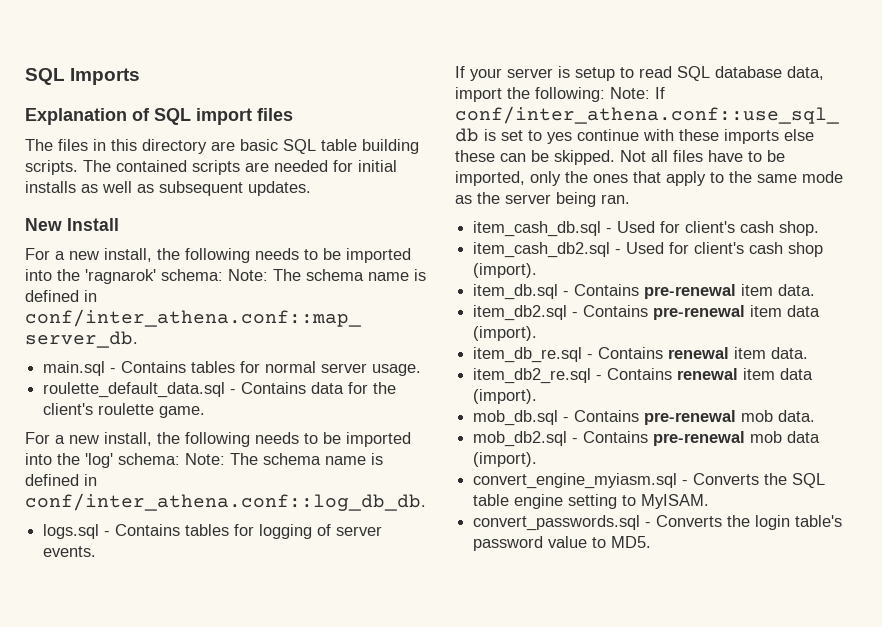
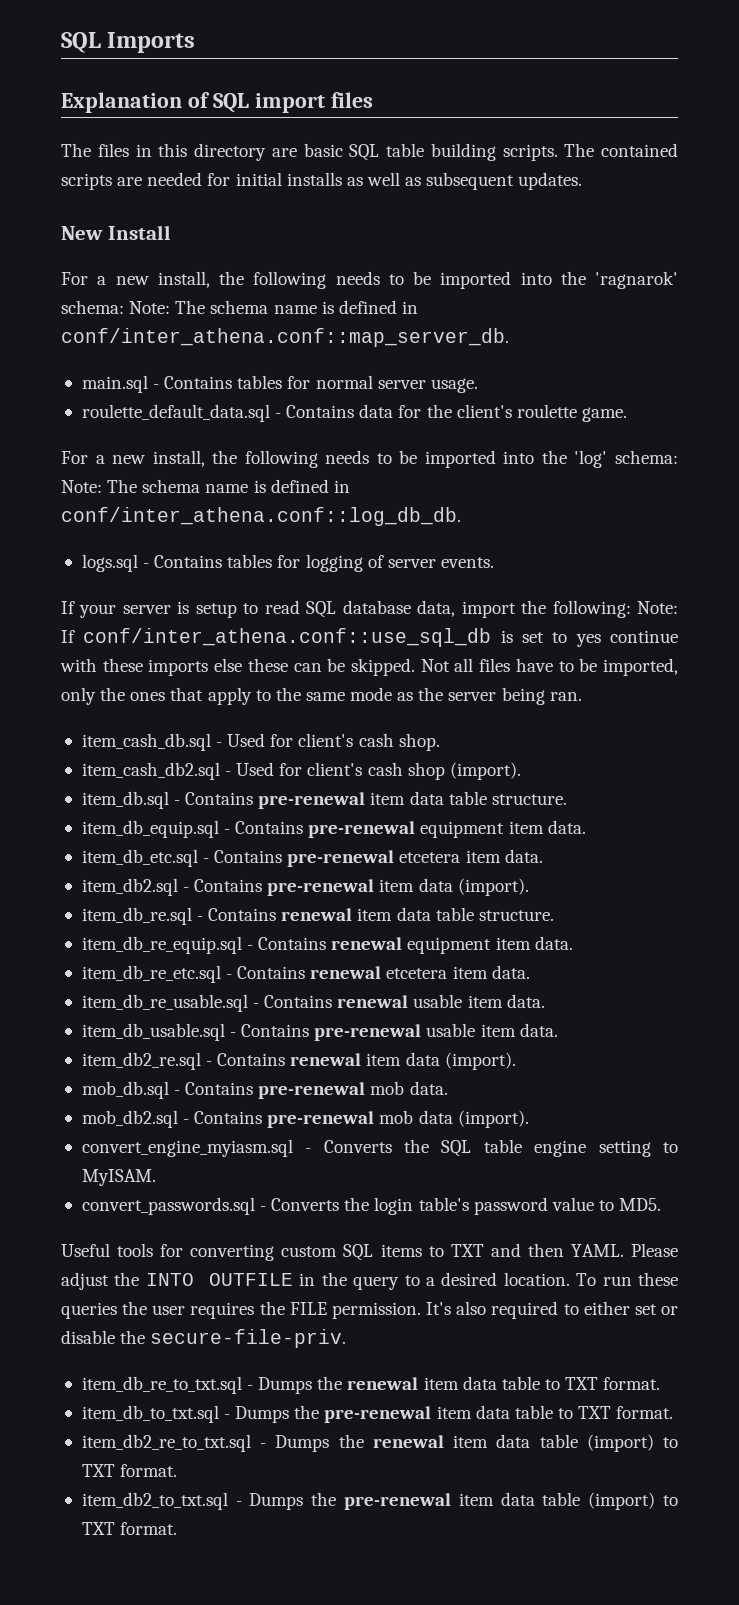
- item_db.sql - Contains pre-renewal item data.
+ item_db.sql - Contains pre-renewal item data table structure.
+ item_db_equip.sql - Contains pre-renewal equipment item data.
+ item_db_etc.sql - Contains pre-renewal etcetera item data.
- item_db_re.sql - Contains renewal item data.
+ item_db_re.sql - Contains renewal item data table structure.
+ item_db_re_equip.sql - Contains renewal equipment item data.
+ item_db_re_etc.sql - Contains renewal etcetera item data.
+ item_db_re_usable.sql - Contains renewal usable item data.
+ item_db_usable.sql - Contains pre-renewal usable item data.
+ Useful tools for converting custom SQL items to TXT and then YAML. Please adjust the INTO OUTFILE in the query to a desired location. To run these queries the user requires the FILE permission. It's also required to either set or disable the secure-file-priv.
+ item_db_re_to_txt.sql - Dumps the renewal item data table to TXT format.
+ item_db_to_txt.sql - Dumps the pre-renewal item data table to TXT format.
+ item_db2_re_to_txt.sql - Dumps the renewal item data table (import) to TXT format.
+ item_db2_to_txt.sql - Dumps the pre-renewal item data table (import) to TXT format.

